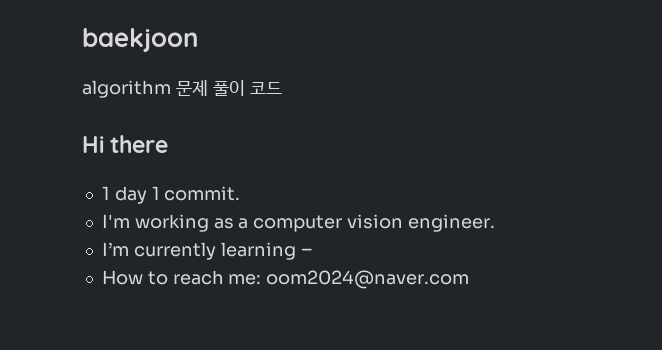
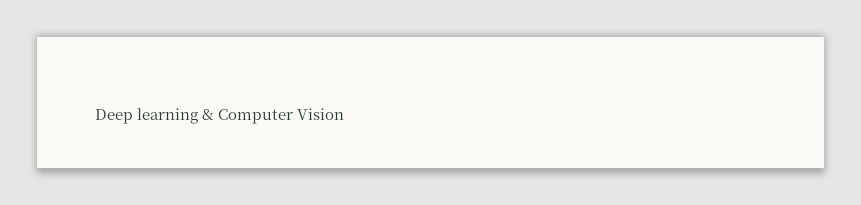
- baekjoon
- algorithm 문제 풀이 코드
- Hi there
- 1 day 1 commit.
- I'm working as a computer vision engineer.
- I’m currently learning -
- How to reach me: oom2024@naver.com
+ Deep learning & Computer Vision

